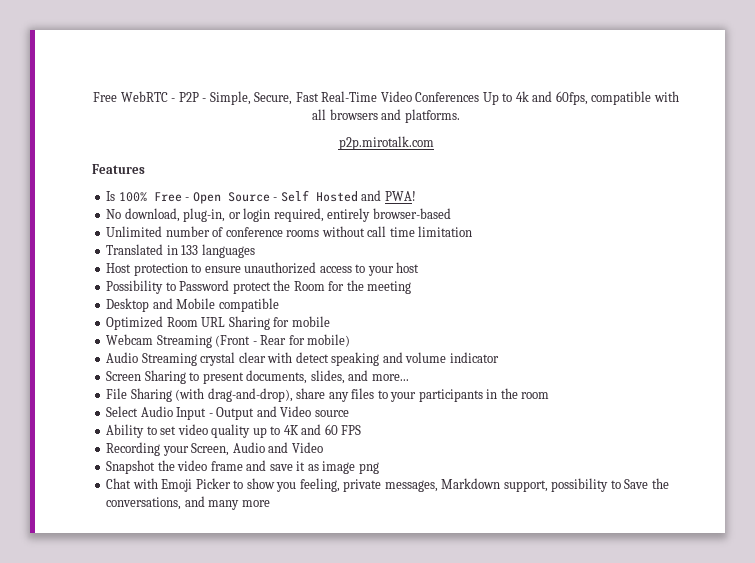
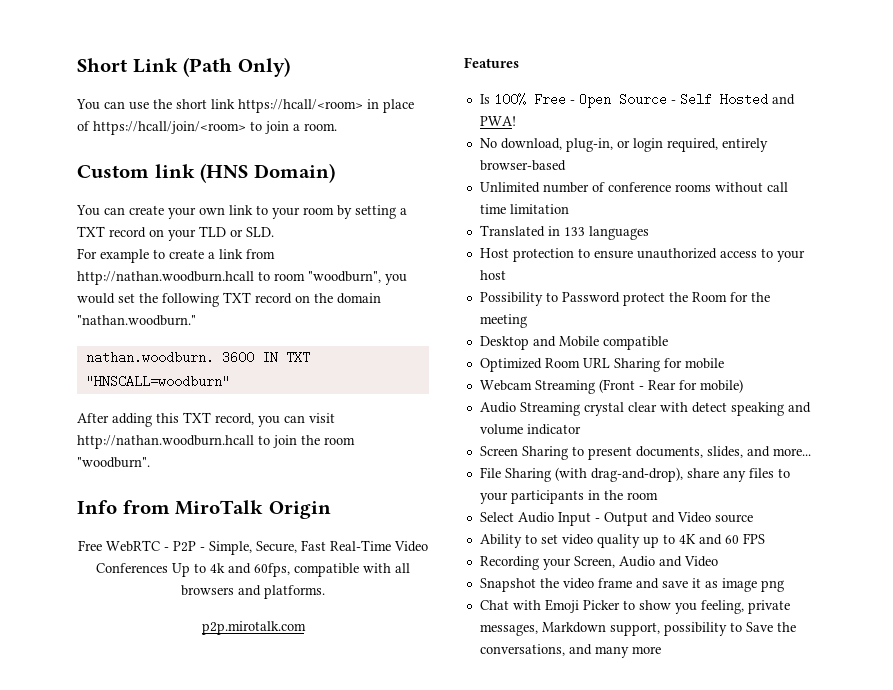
+ Short Link (Path Only)
+ You can use the short link https://hcall/<room> in place of https://hcall/join/<room> to join a room.
+ Custom link (HNS Domain)
+ You can create your own link to your room by setting a TXT record on your TLD or SLD.
+ For example to create a link from http://nathan.woodburn.hcall to room "woodburn", you would set the following TXT record on the domain "nathan.woodburn."
+ nathan.woodburn. 3600 IN TXT "HNSCALL=woodburn"
+ After adding this TXT record, you can visit http://nathan.woodburn.hcall to join the room "woodburn".
+ Info from MiroTalk Origin

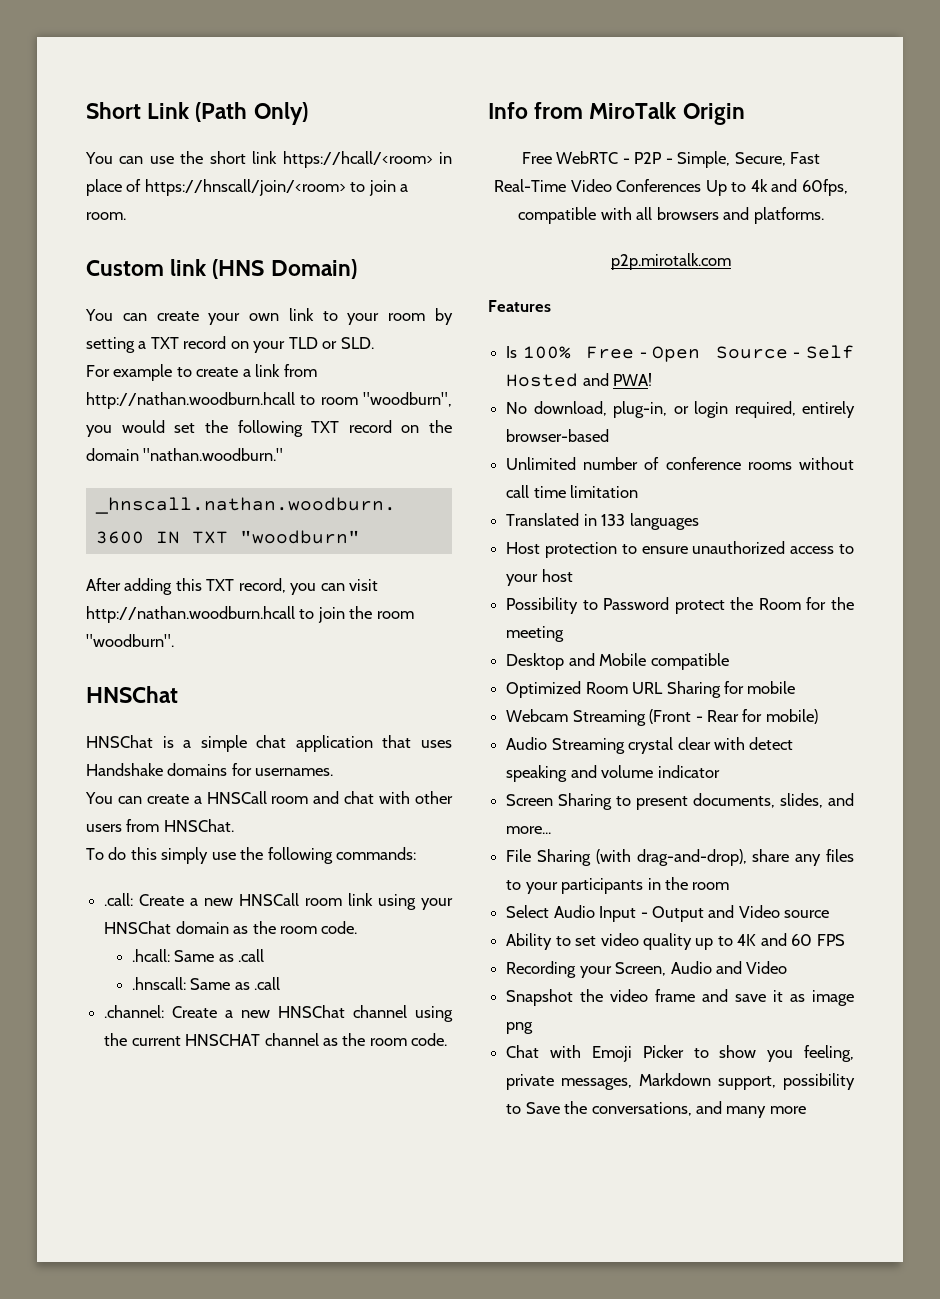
- You can use the short link https://hcall/<room> in place of https://hcall/join/<room> to join a room.
+ You can use the short link https://hcall/<room> in place of https://hnscall/join/<room> to join a room.
- nathan.woodburn. 3600 IN TXT "HNSCALL=woodburn"
+ _hnscall.nathan.woodburn. 3600 IN TXT "woodburn"
  After adding this TXT record, you can visit http://nathan.woodburn.hcall to join the room "woodburn".
+ HNSChat
+ HNSChat is a simple chat application that uses Handshake domains for usernames.
+ You can create a HNSCall room and chat with other users from HNSChat.
+ To do this simply use the following commands:
+ .call: Create a new HNSCall room link using your HNSChat domain as the room code.
+ .hcall: Same as .call
+ .hnscall: Same as .call
+ .channel: Create a new HNSChat channel using the current HNSCHAT channel as the room code.

